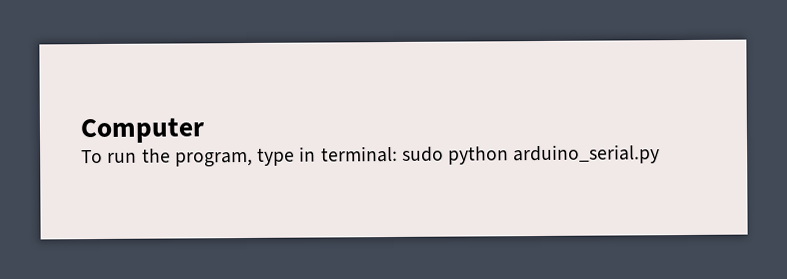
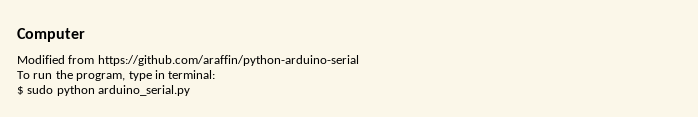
+ Modified from https://github.com/araffin/python-arduino-serial
- To run the program, type in terminal: sudo python arduino_serial.py
+ To run the program, type in terminal:
+ $ sudo python arduino_serial.py

